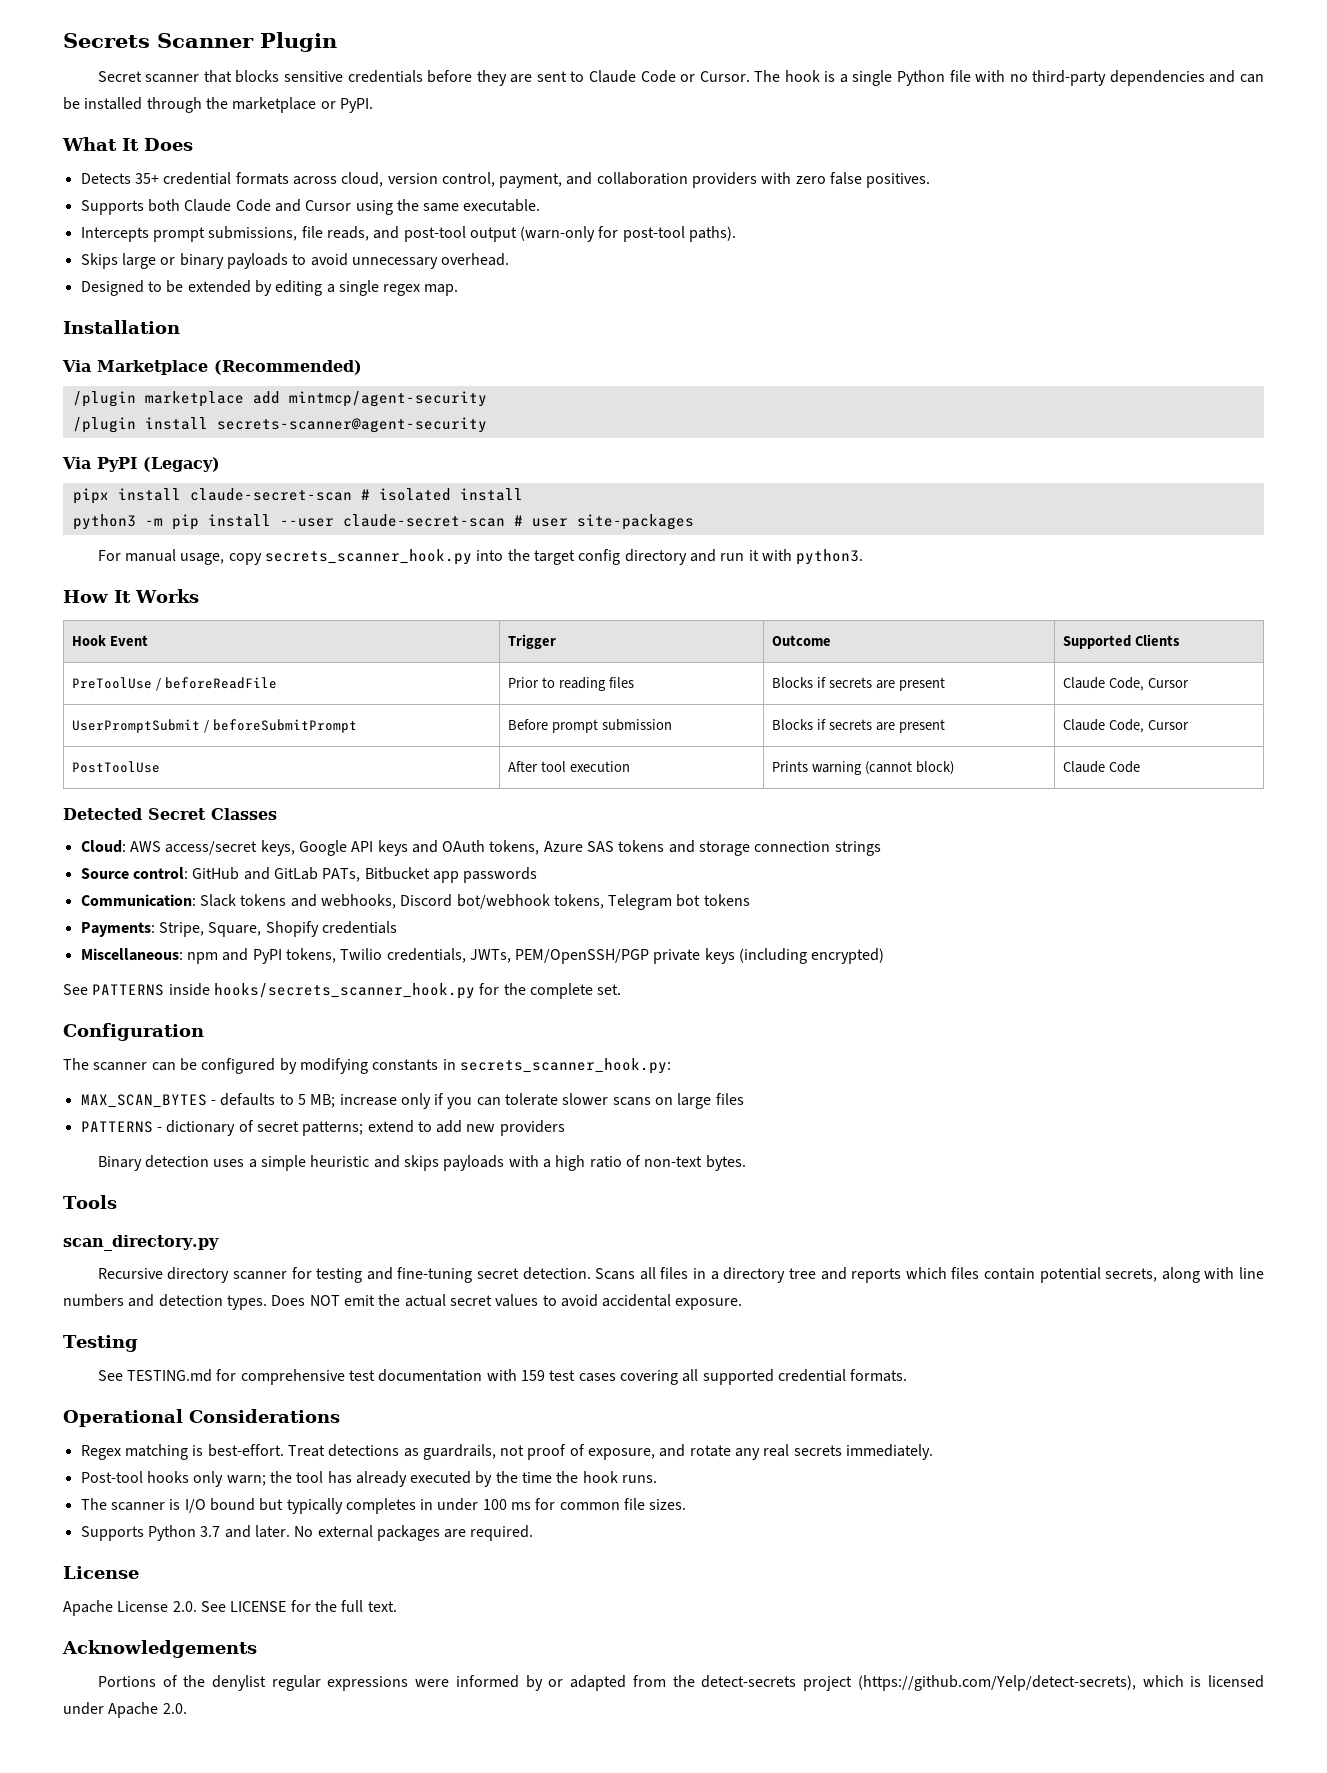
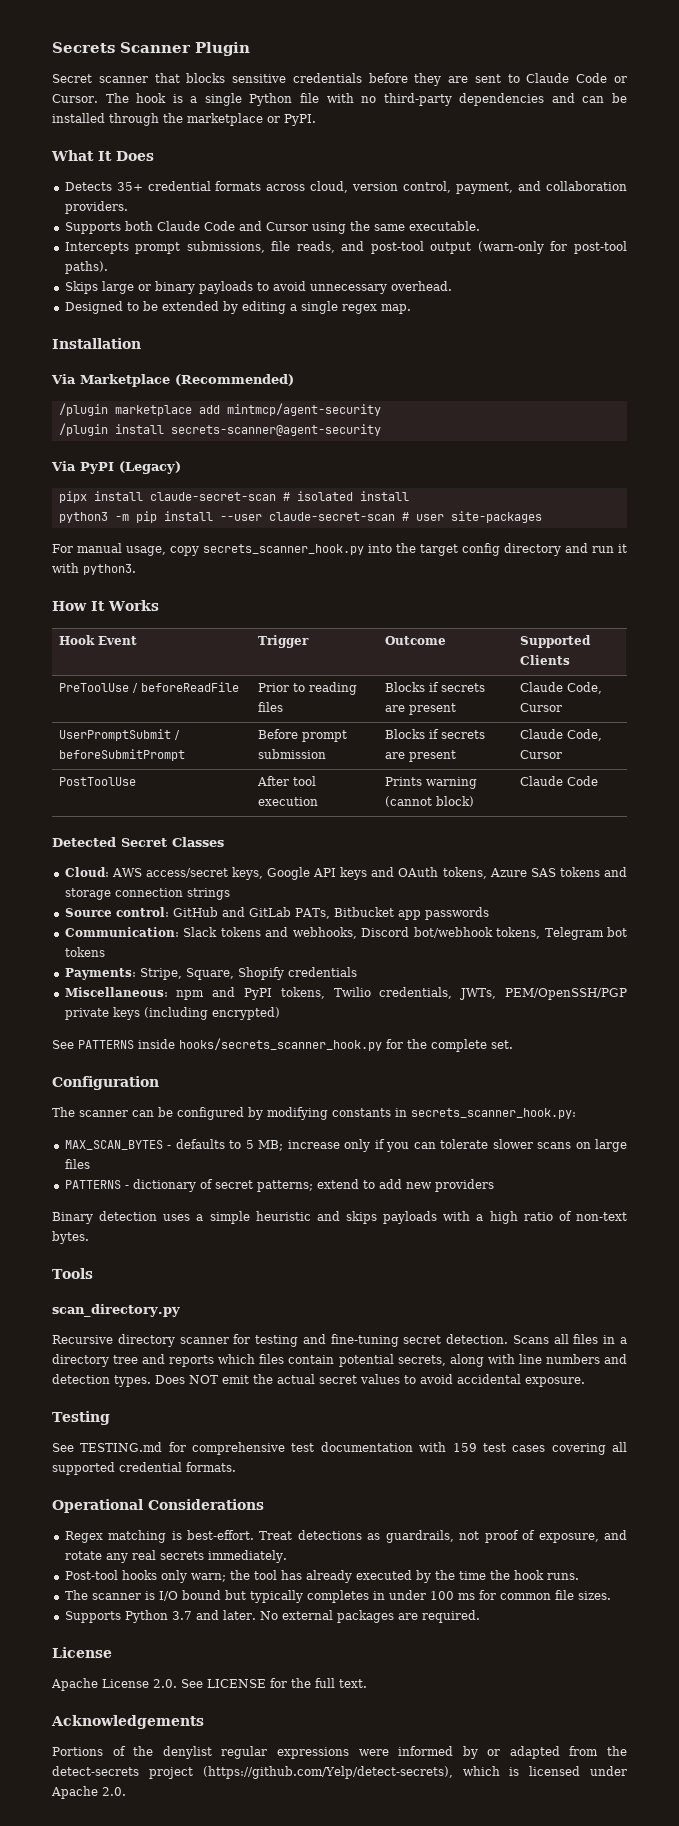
- Detects 35+ credential formats across cloud, version control, payment, and collaboration providers with zero false positives.
+ Detects 35+ credential formats across cloud, version control, payment, and collaboration providers.

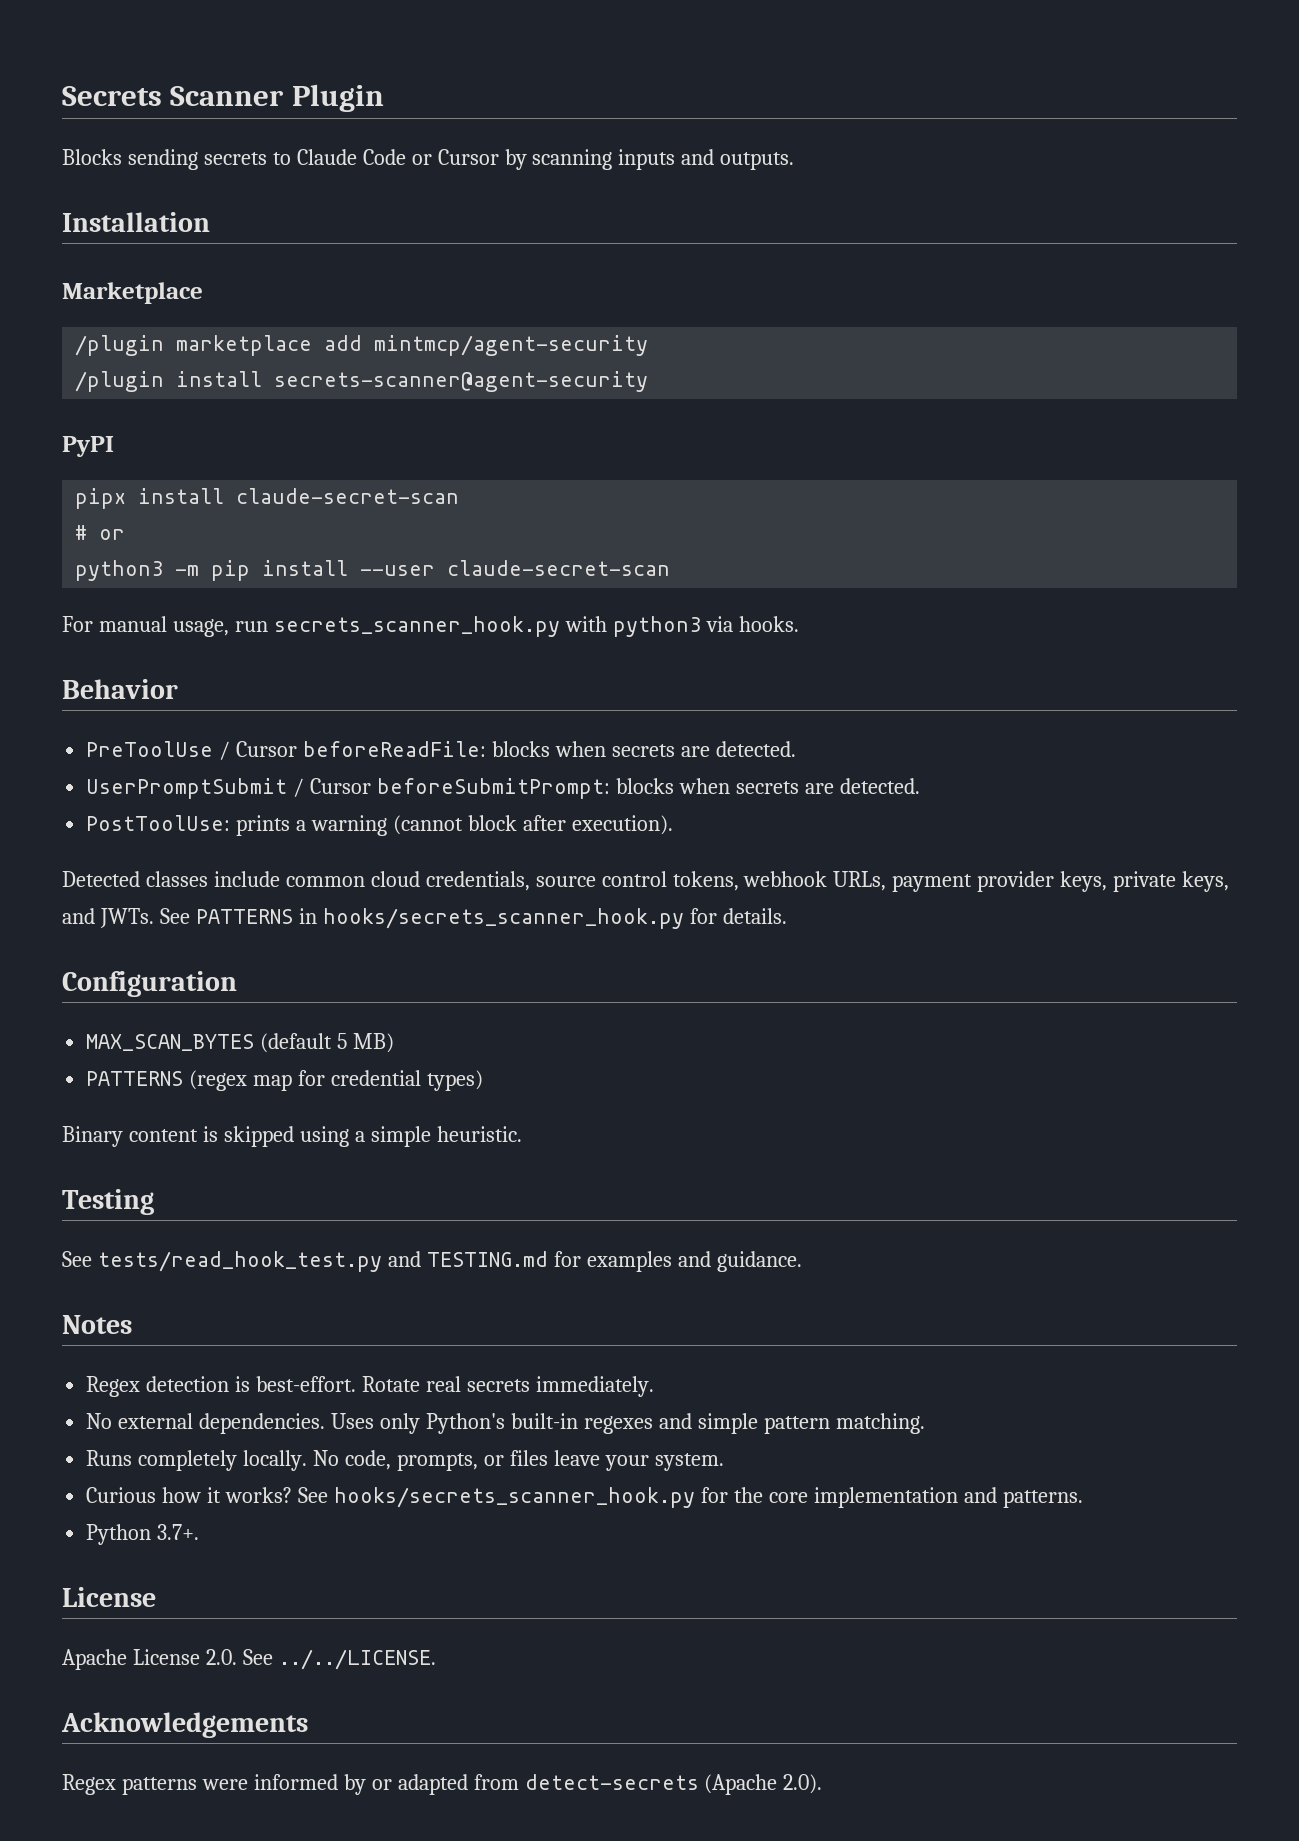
- Secret scanner that blocks sensitive credentials before they are sent to Claude Code or Cursor. The hook is a single Python file with no third-party dependencies and can be installed through the marketplace or PyPI.
- What It Does
- Detects 35+ credential formats across cloud, version control, payment, and collaboration providers.
- Supports both Claude Code and Cursor using the same executable.
- Intercepts prompt submissions, file reads, and post-tool output (warn-only for post-tool paths).
- Skips large or binary payloads to avoid unnecessary overhead.
- Designed to be extended by editing a single regex map.
+ Blocks sending secrets to Claude Code or Cursor by scanning inputs and outputs.
- Via Marketplace (Recommended)
+ Marketplace
- Via PyPI (Legacy)
+ PyPI
- pipx install claude-secret-scan # isolated install
+ pipx install claude-secret-scan
+ # or
- python3 -m pip install --user claude-secret-scan # user site-packages
+ python3 -m pip install --user claude-secret-scan
- For manual usage, copy secrets_scanner_hook.py into the target config directory and run it with python3.
- How It Works
- Hook Event | Trigger | Outcome | Supported Clients
- PreToolUse / beforeReadFile | Prior to reading files | Blocks if secrets are present | Claude Code, Cursor
- UserPromptSubmit / beforeSubmitPrompt | Before prompt submission | Blocks if secrets are present | Claude Code, Cursor
- PostToolUse | After tool execution | Prints warning (cannot block) | Claude Code
- Detected Secret Classes
- Cloud: AWS access/secret keys, Google API keys and OAuth tokens, Azure SAS tokens and storage connection strings
- Source control: GitHub and GitLab PATs, Bitbucket app passwords
- Communication: Slack tokens and webhooks, Discord bot/webhook tokens, Telegram bot tokens
- Payments: Stripe, Square, Shopify credentials
- Miscellaneous: npm and PyPI tokens, Twilio credentials, JWTs, PEM/OpenSSH/PGP private keys (including encrypted)
- See PATTERNS inside hooks/secrets_scanner_hook.py for the complete set.
+ For manual usage, run secrets_scanner_hook.py with python3 via hooks.
+ Behavior
+ PreToolUse / Cursor beforeReadFile: blocks when secrets are detected.
+ UserPromptSubmit / Cursor beforeSubmitPrompt: blocks when secrets are detected.
+ PostToolUse: prints a warning (cannot block after execution).
+ Detected classes include common cloud credentials, source control tokens, webhook URLs, payment provider keys, private keys, and JWTs. See PATTERNS in hooks/secrets_scanner_hook.py for details.
  Configuration
- The scanner can be configured by modifying constants in secrets_scanner_hook.py:
- MAX_SCAN_BYTES - defaults to 5 MB; increase only if you can tolerate slower scans on large files
- PATTERNS - dictionary of secret patterns; extend to add new providers
- Binary detection uses a simple heuristic and skips payloads with a high ratio of non-text bytes.
- Tools
- scan_directory.py
- Recursive directory scanner for testing and fine-tuning secret detection. Scans all files in a directory tree and reports which files contain potential secrets, along with line numbers and detection types. Does NOT emit the actual secret values to avoid accidental exposure.
+ MAX_SCAN_BYTES (default 5 MB)
+ PATTERNS (regex map for credential types)
+ Binary content is skipped using a simple heuristic.
  Testing
- See TESTING.md for comprehensive test documentation with 159 test cases covering all supported credential formats.
- Operational Considerations
- Regex matching is best-effort.
+ See tests/read_hook_test.py and TESTING.md for examples and guidance.
+ Notes
+ Regex detection is best-effort.
- Treat detections as guardrails, not proof of exposure, and rotate any real secrets immediately.
- Post-tool hooks only warn; the tool has already executed by the time the hook runs.
- The scanner is I/O bound but typically completes in under 100 ms for common file sizes.
- Supports Python 3.7 and later. No external packages are required.
+ Rotate real secrets immediately.
+ No external dependencies. Uses only Python's built-in regexes and simple pattern matching.
+ Runs completely locally. No code, prompts, or files leave your system.
+ Curious how it works? See hooks/secrets_scanner_hook.py for the core implementation and patterns.
+ Python 3.7+.
- Apache License 2.0. See LICENSE for the full text.
+ Apache License 2.0. See ../../LICENSE.
  Acknowledgements
- Portions of the denylist regular expressions were informed by or adapted from the detect-secrets project (https://github.com/Yelp/detect-secrets), which is licensed under Apache 2.0.
+ Regex patterns were informed by or adapted from detect-secrets (Apache 2.0).

